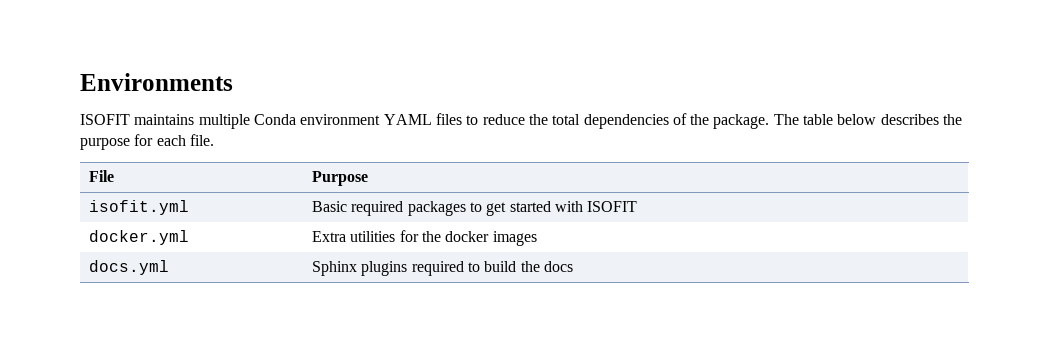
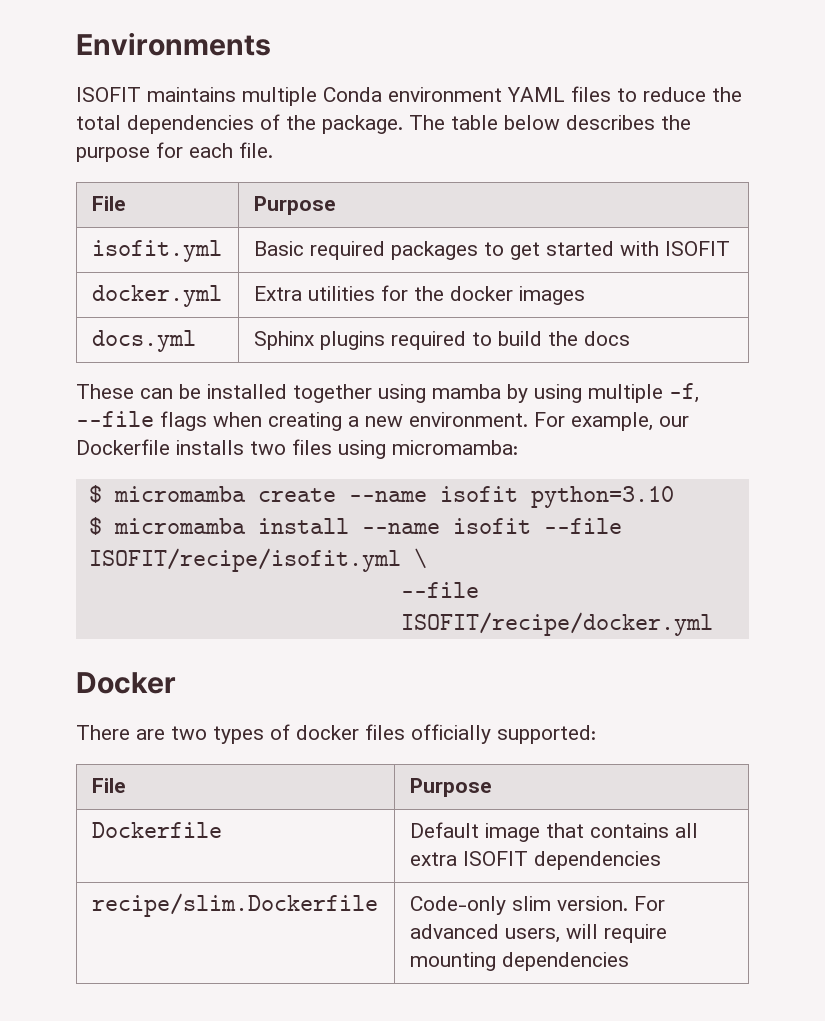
+ These can be installed together using mamba by using multiple -f, --file flags when creating a new environment. For example, our Dockerfile installs two files using micromamba:
+ $ micromamba create --name isofit python=3.10
+ $ micromamba install --name isofit --file ISOFIT/recipe/isofit.yml \
+ --file ISOFIT/recipe/docker.yml
+ Docker
+ There are two types of docker files officially supported:
+ File | Purpose
+ Dockerfile | Default image that contains all extra ISOFIT dependencies
+ recipe/slim.Dockerfile | Code-only slim version. For advanced users, will require mounting dependencies

